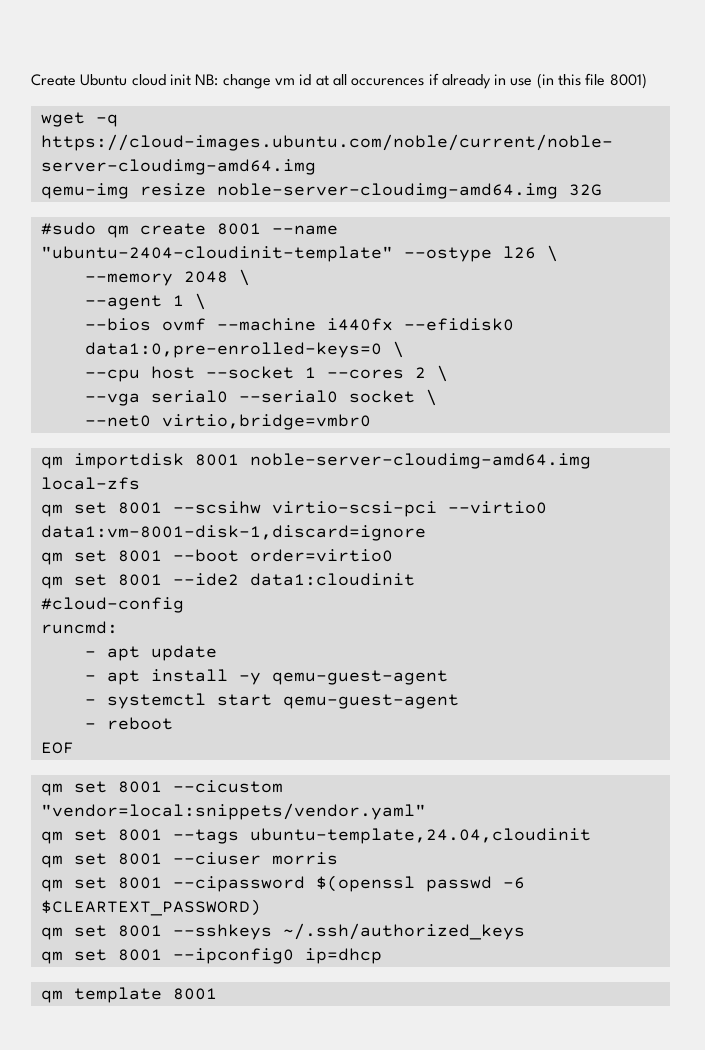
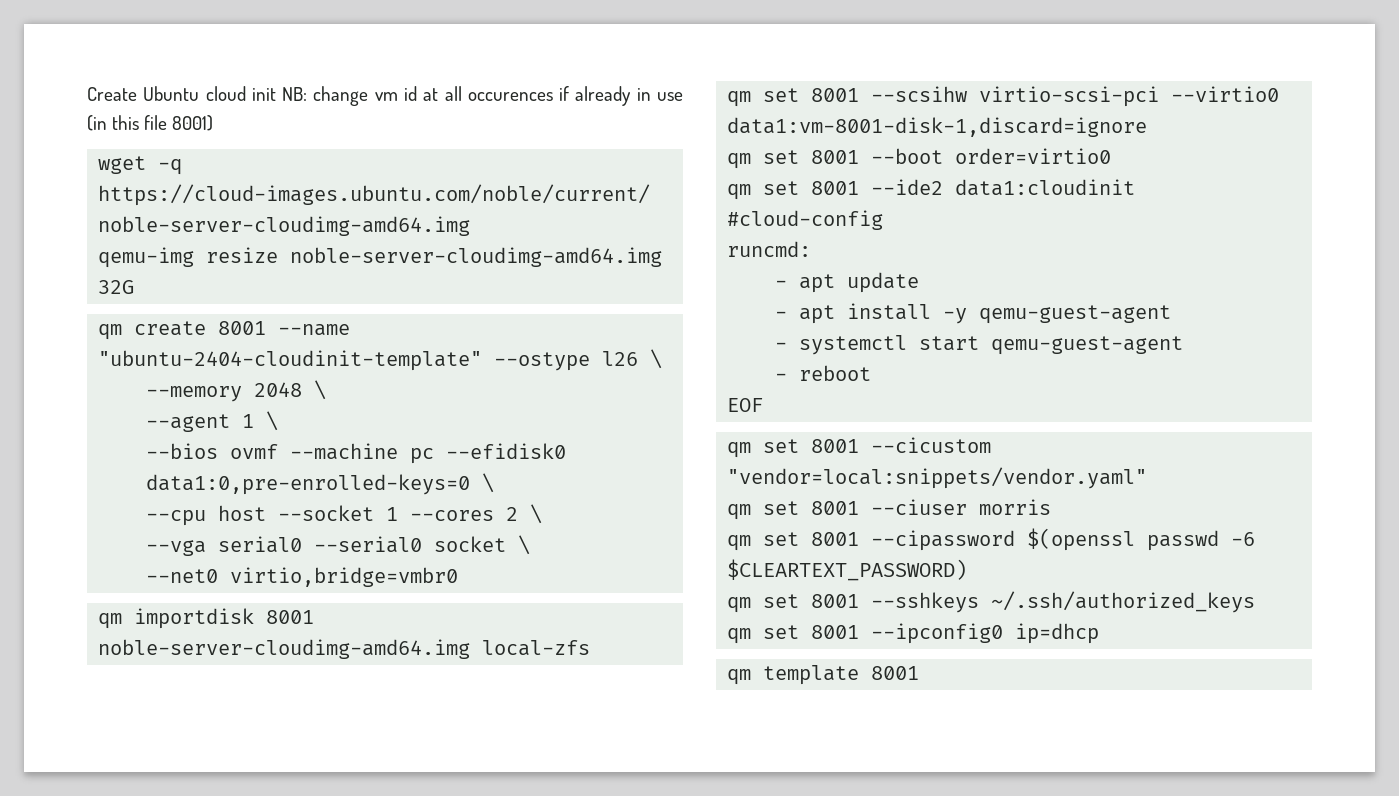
- #sudo qm create 8001 --name "ubuntu-2404-cloudinit-template" --ostype l26 \
+ qm create 8001 --name "ubuntu-2404-cloudinit-template" --ostype l26 \
- --bios ovmf --machine i440fx --efidisk0 data1:0,pre-enrolled-keys=0 \
+ --bios ovmf --machine pc --efidisk0 data1:0,pre-enrolled-keys=0 \
- qm set 8001 --tags ubuntu-template,24.04,cloudinit

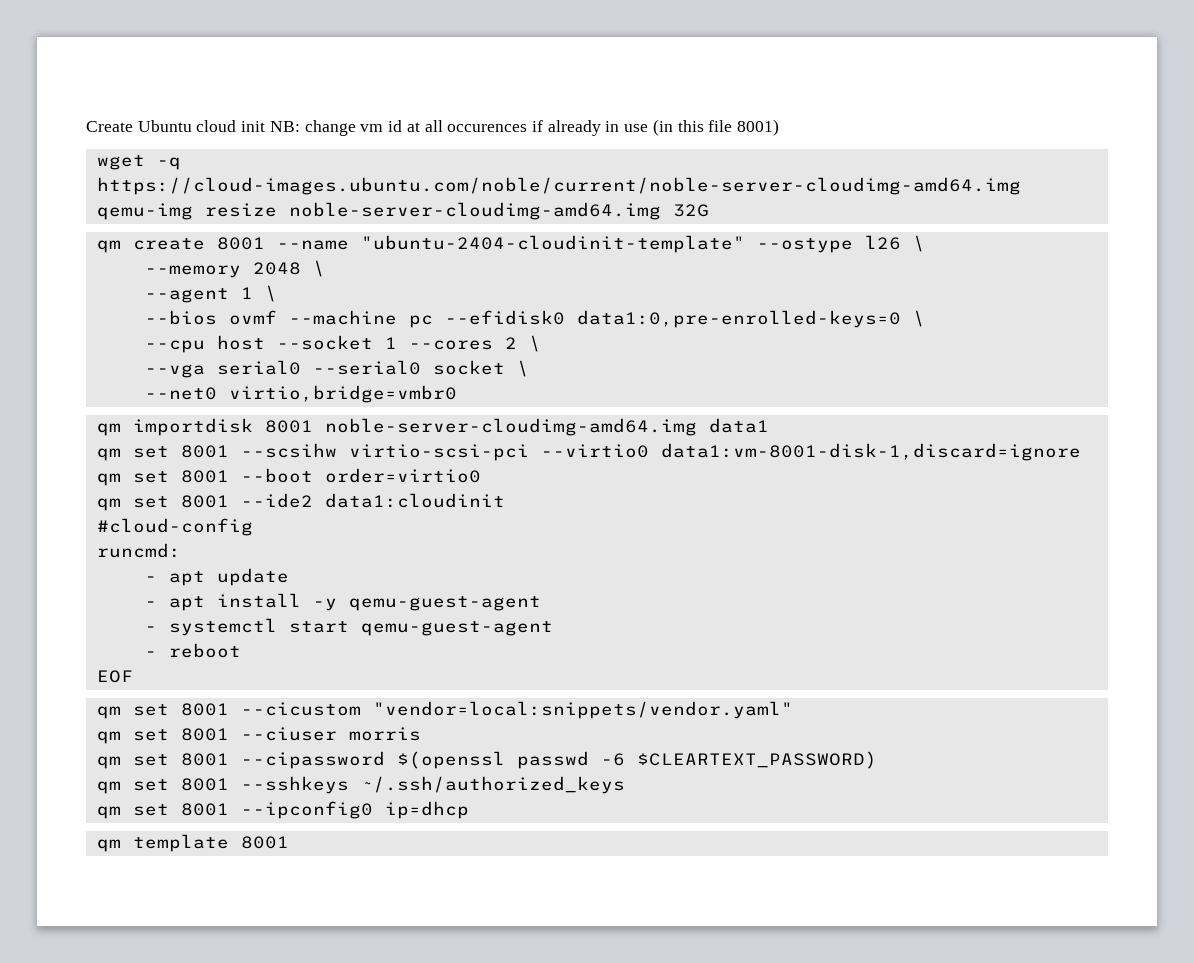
- qm importdisk 8001 noble-server-cloudimg-amd64.img local-zfs
+ qm importdisk 8001 noble-server-cloudimg-amd64.img data1

